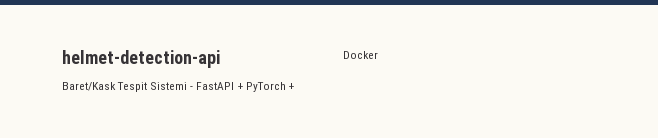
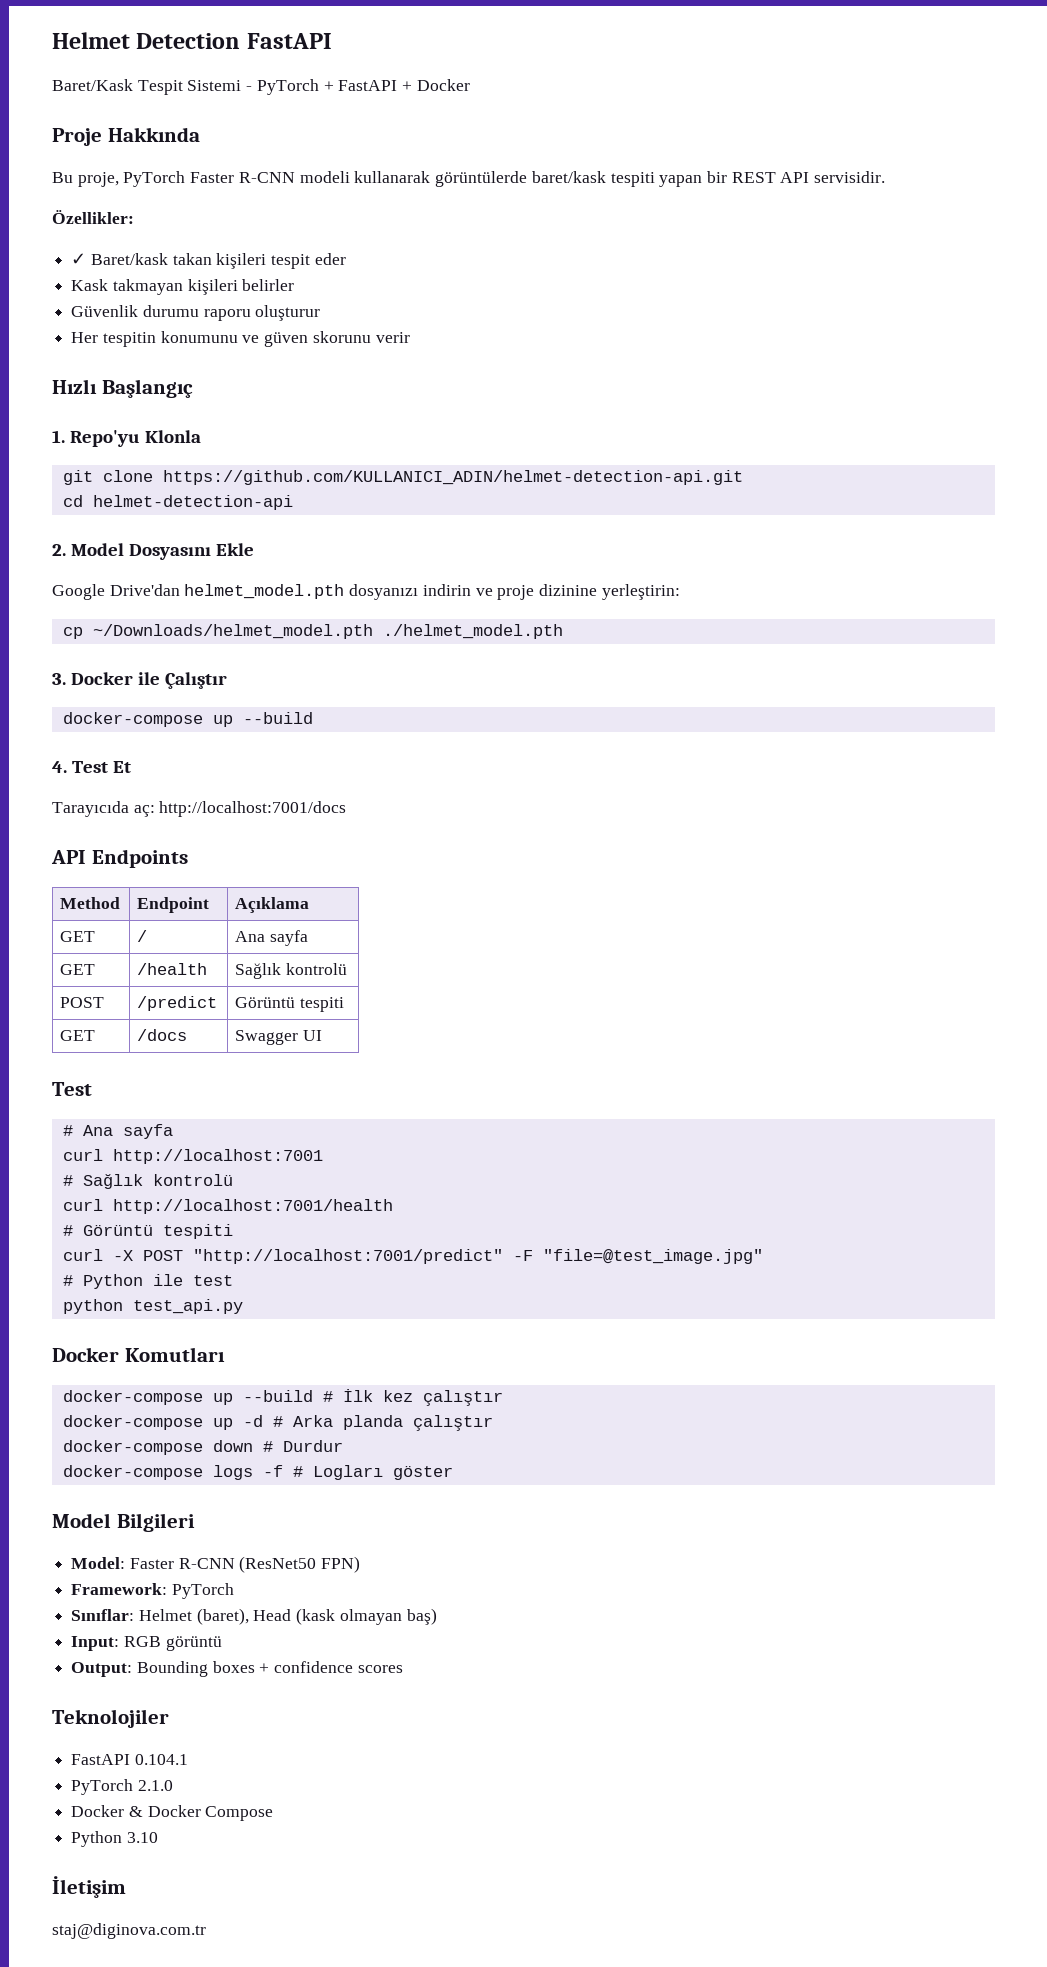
- helmet-detection-api
+ Helmet Detection FastAPI
- Baret/Kask Tespit Sistemi - FastAPI + PyTorch + Docker
+ Baret/Kask Tespit Sistemi - PyTorch + FastAPI + Docker
+ Proje Hakkında
+ Bu proje, PyTorch Faster R-CNN modeli kullanarak görüntülerde baret/kask tespiti yapan bir REST API servisidir.
+ Özellikler:
+ ✓ Baret/kask takan kişileri tespit eder
+ Kask takmayan kişileri belirler
+ Güvenlik durumu raporu oluşturur
+ Her tespitin konumunu ve güven skorunu verir
+ Hızlı Başlangıç
+ 1. Repo'yu Klonla
+ git clone https://github.com/KULLANICI_ADIN/helmet-detection-api.git
+ cd helmet-detection-api
+ 2. Model Dosyasını Ekle
+ Google Drive'dan helmet_model.pth dosyanızı indirin ve proje dizinine yerleştirin:
+ cp ~/Downloads/helmet_model.pth ./helmet_model.pth
+ 3. Docker ile Çalıştır
+ docker-compose up --build
+ 4. Test Et
+ Tarayıcıda aç: http://localhost:7001/docs
+ API Endpoints
+ Method | Endpoint | Açıklama
+ GET | / | Ana sayfa
+ GET | /health | Sağlık kontrolü
+ POST | /predict | Görüntü tespiti
+ GET | /docs | Swagger UI
+ Test
+ # Ana sayfa
+ curl http://localhost:7001
+ # Sağlık kontrolü
+ curl http://localhost:7001/health
+ # Görüntü tespiti
+ curl -X POST "http://localhost:7001/predict" -F "file=@test_image.jpg"
+ # Python ile test
+ python test_api.py
+ Docker Komutları
+ docker-compose up --build # İlk kez çalıştır
+ docker-compose up -d # Arka planda çalıştır
+ docker-compose down # Durdur
+ docker-compose logs -f # Logları göster
+ Model Bilgileri
+ Model: Faster R-CNN (ResNet50 FPN)
+ Framework: PyTorch
+ Sınıflar: Helmet (baret), Head (kask olmayan baş)
+ Input: RGB görüntü
+ Output: Bounding boxes + confidence scores
+ Teknolojiler
+ FastAPI 0.104.1
+ PyTorch 2.1.0
+ Docker & Docker Compose
+ Python 3.10
+ İletişim
+ staj@diginova.com.tr

